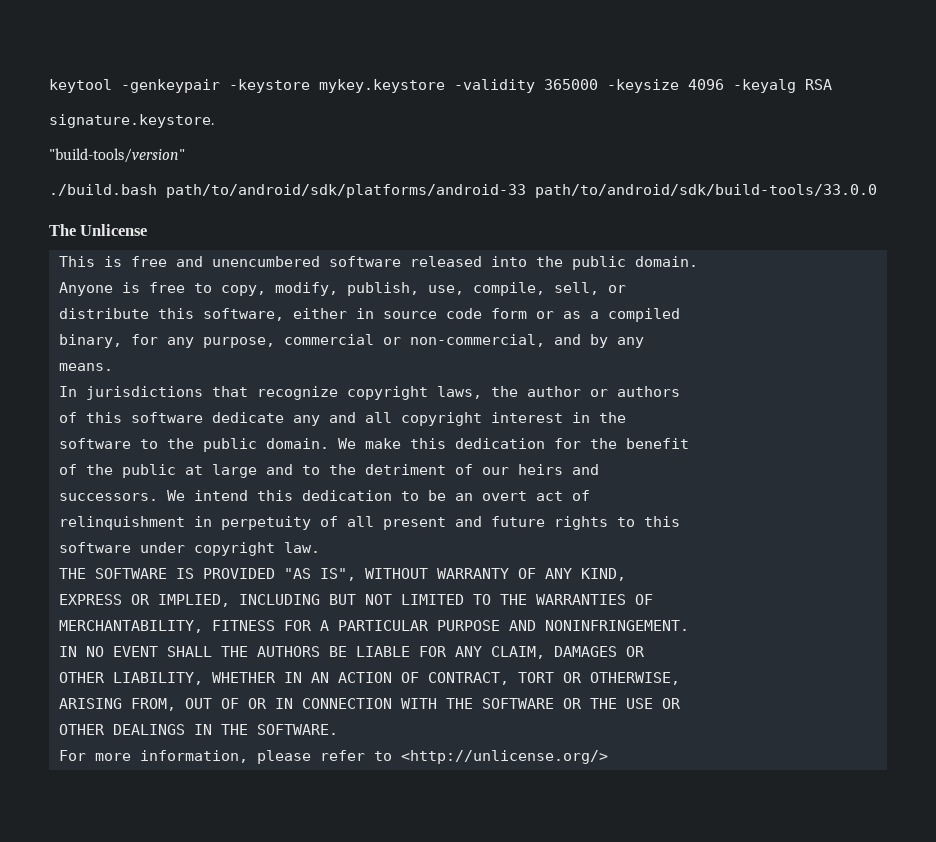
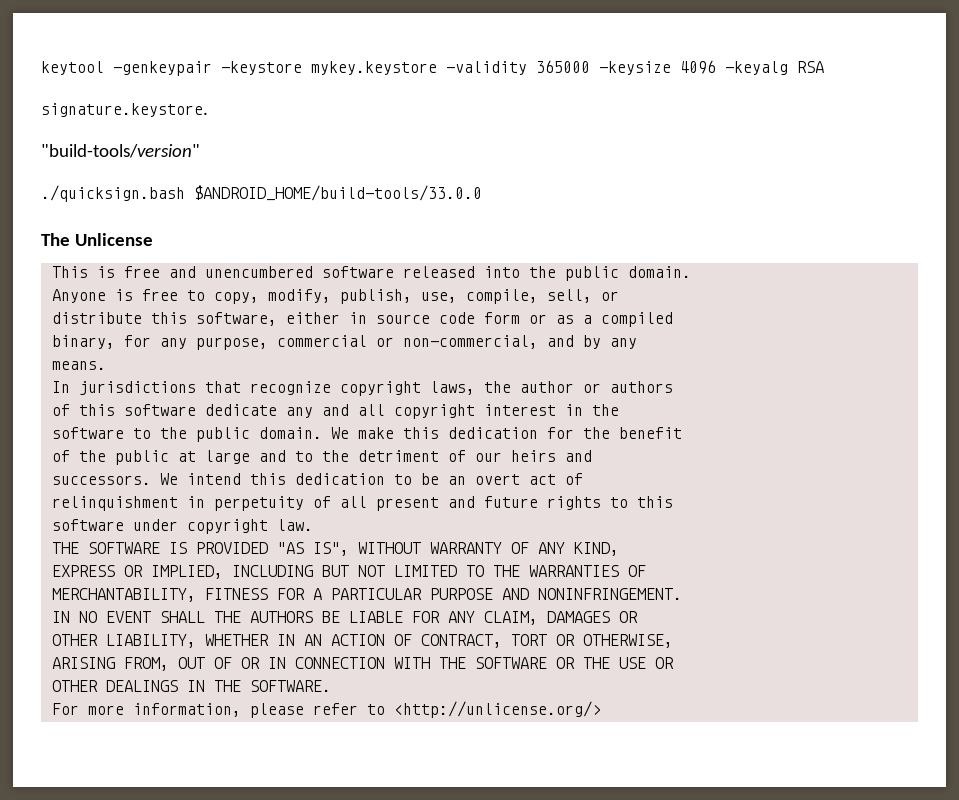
- ./build.bash path/to/android/sdk/platforms/android-33 path/to/android/sdk/build-tools/33.0.0
+ ./quicksign.bash $ANDROID_HOME/build-tools/33.0.0

